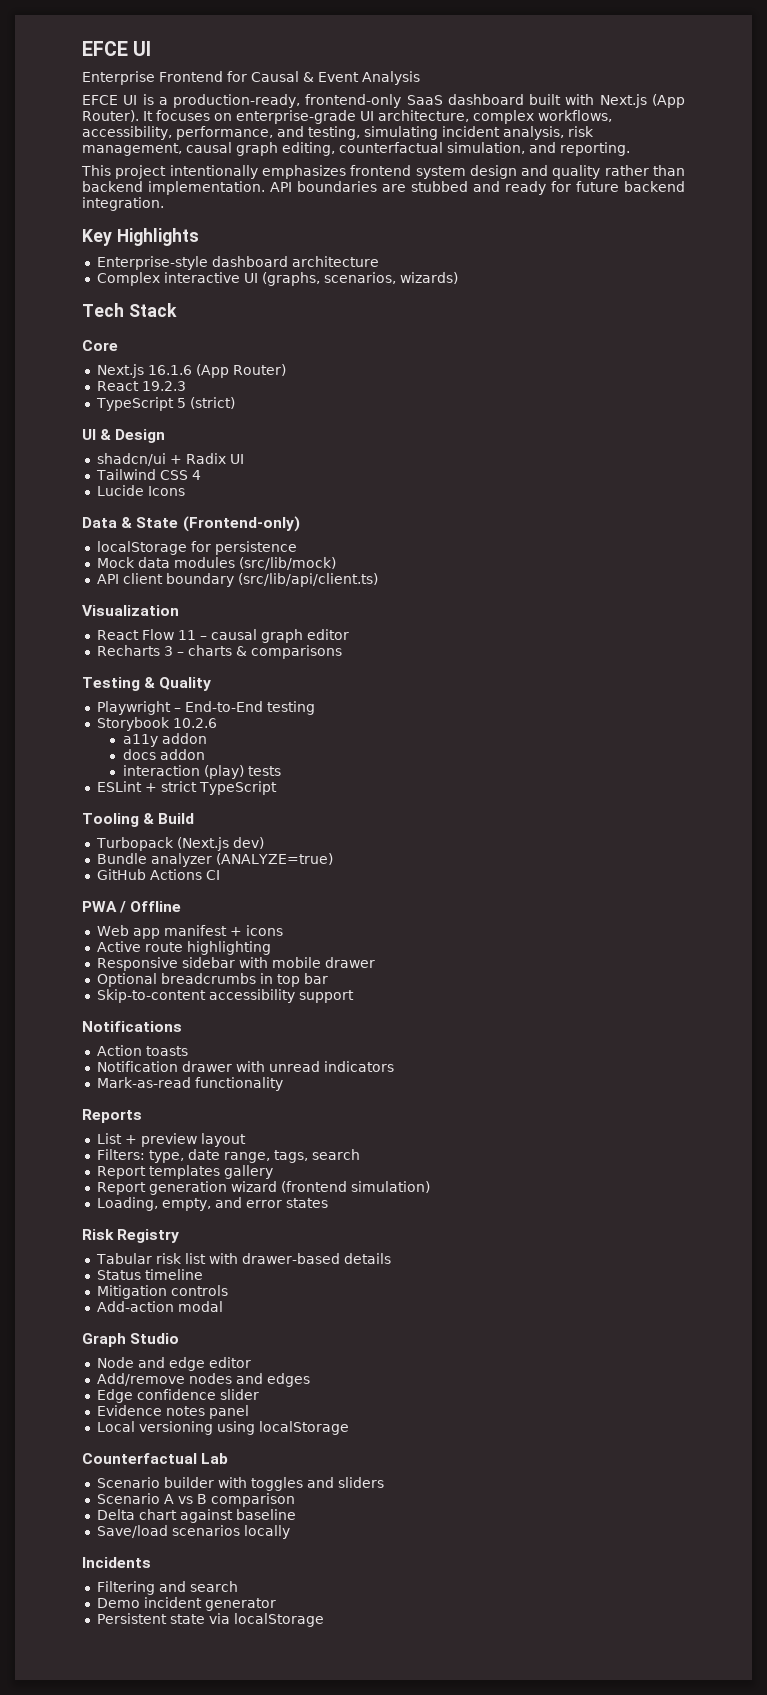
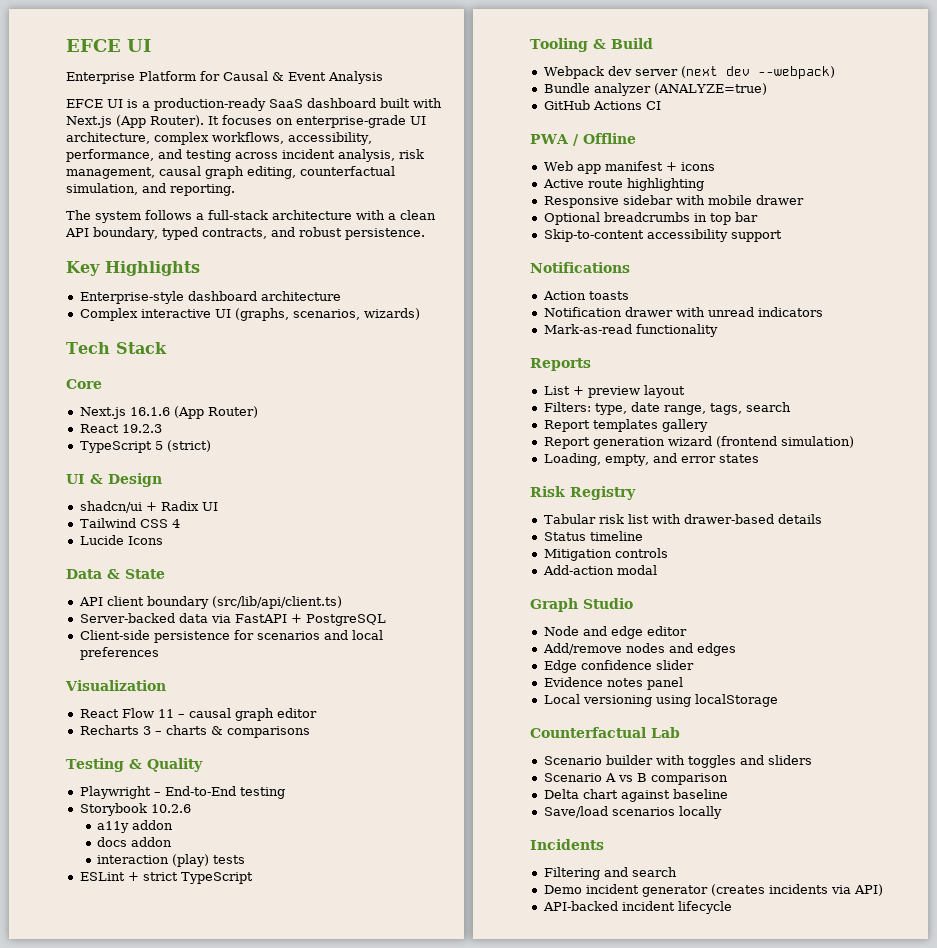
- Enterprise Frontend for Causal & Event Analysis
+ Enterprise Platform for Causal & Event Analysis
- EFCE UI is a production-ready, frontend-only SaaS dashboard built with Next.js (App Router).
+ EFCE UI is a production-ready SaaS dashboard built with Next.js (App Router).
- It focuses on enterprise-grade UI architecture, complex workflows, accessibility, performance, and testing, simulating incident analysis, risk management, causal graph editing, counterfactual simulation, and reporting.
+ It focuses on enterprise-grade UI architecture, complex workflows, accessibility, performance, and testing across incident analysis, risk management, causal graph editing, counterfactual simulation, and reporting.
- This project intentionally emphasizes frontend system design and quality rather than backend implementation. API boundaries are stubbed and ready for future backend integration.
+ The system follows a full-stack architecture with a clean API boundary, typed contracts, and robust persistence.
- Data & State (Frontend-only)
- localStorage for persistence
- Mock data modules (src/lib/mock)
+ Data & State
  API client boundary (src/lib/api/client.ts)
+ Server-backed data via FastAPI + PostgreSQL
+ Client-side persistence for scenarios and local preferences
- Turbopack (Next.js dev)
+ Webpack dev server (next dev --webpack)
- Demo incident generator
- Persistent state via localStorage
+ Demo incident generator (creates incidents via API)
+ API-backed incident lifecycle

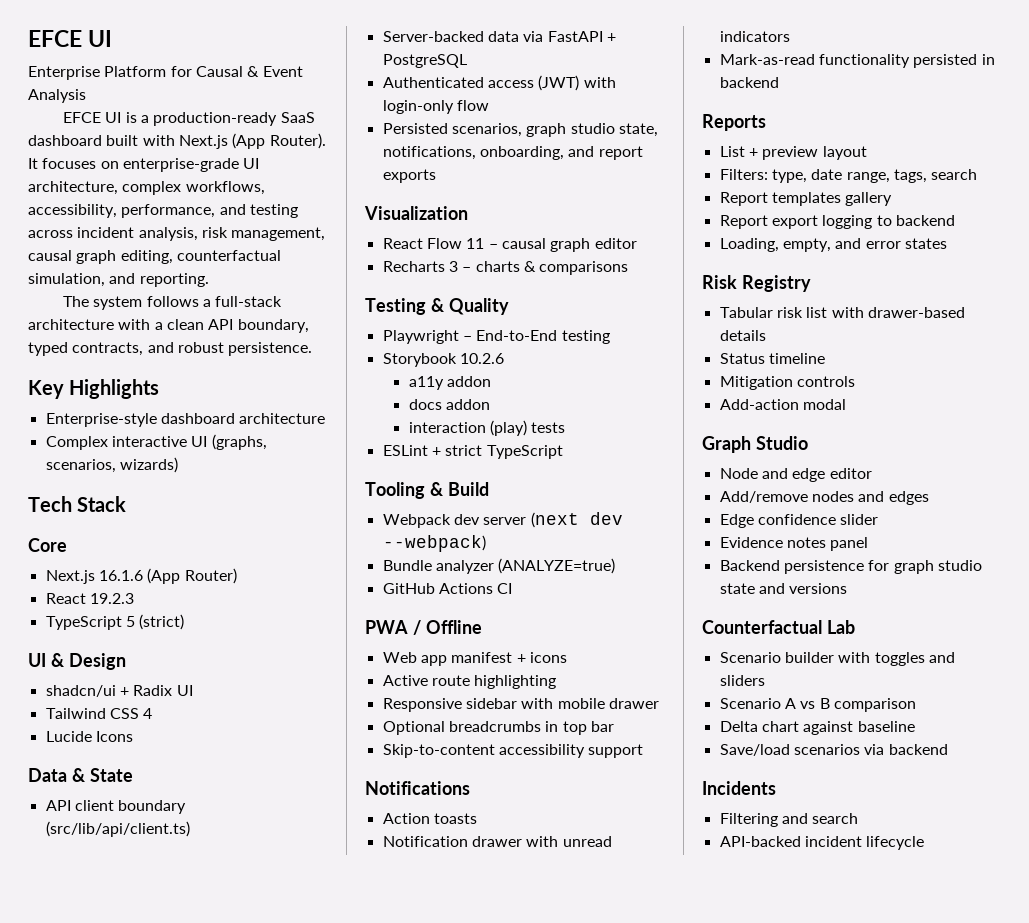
- Client-side persistence for scenarios and local preferences
+ Authenticated access (JWT) with login-only flow
+ Persisted scenarios, graph studio state, notifications, onboarding, and report exports
- Mark-as-read functionality
+ Mark-as-read functionality persisted in backend
- Report generation wizard (frontend simulation)
+ Report export logging to backend
- Local versioning using localStorage
+ Backend persistence for graph studio state and versions
- Save/load scenarios locally
+ Save/load scenarios via backend
- Demo incident generator (creates incidents via API)

